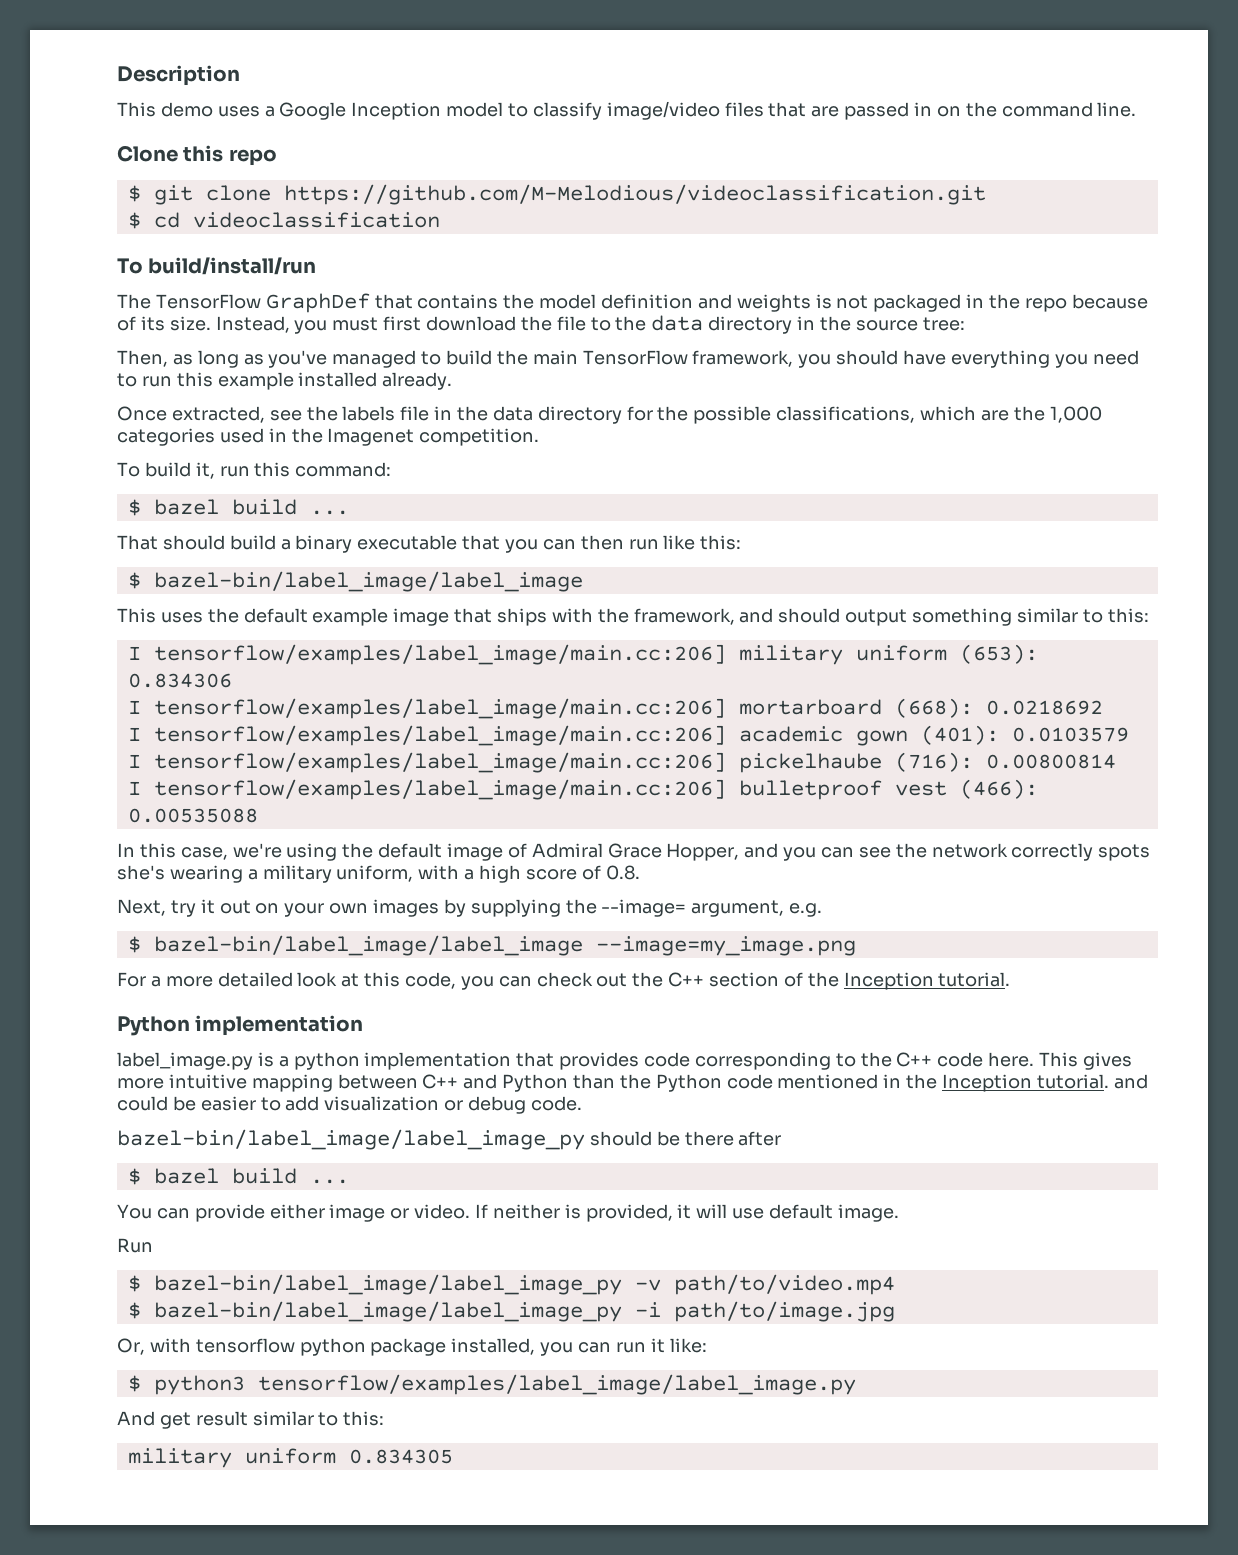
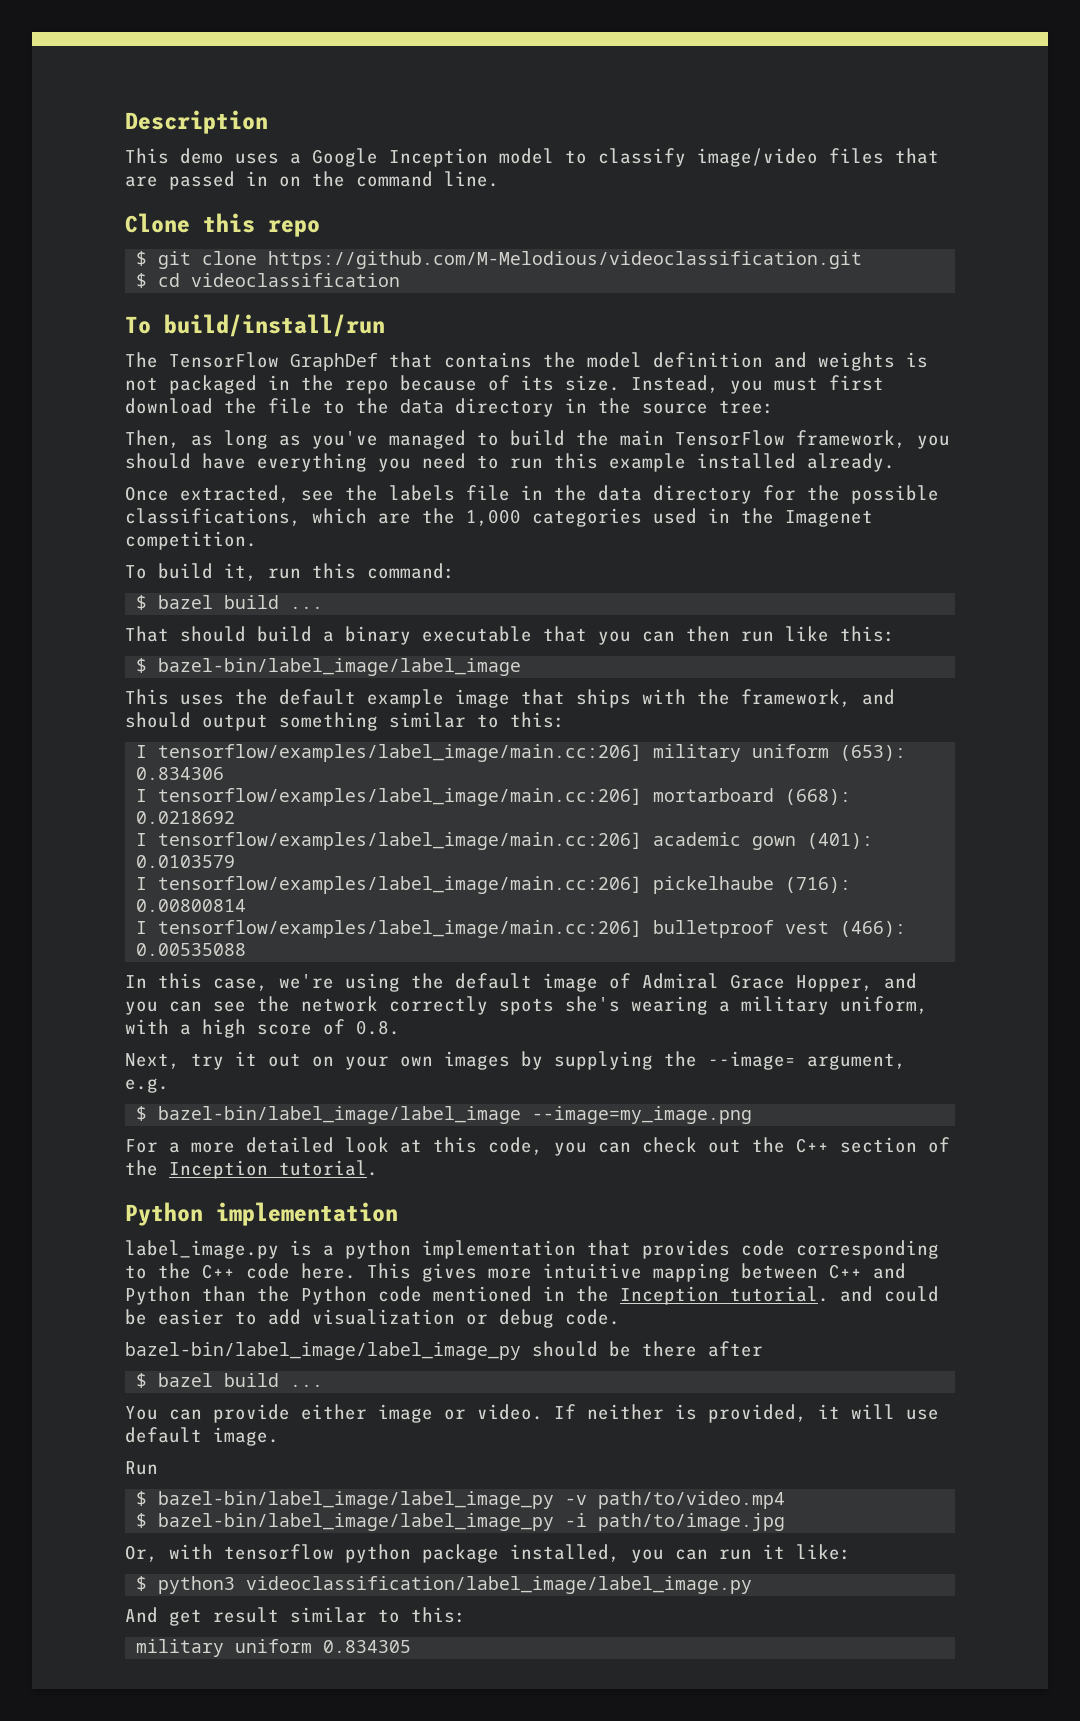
- $ python3 tensorflow/examples/label_image/label_image.py
+ $ python3 videoclassification/label_image/label_image.py

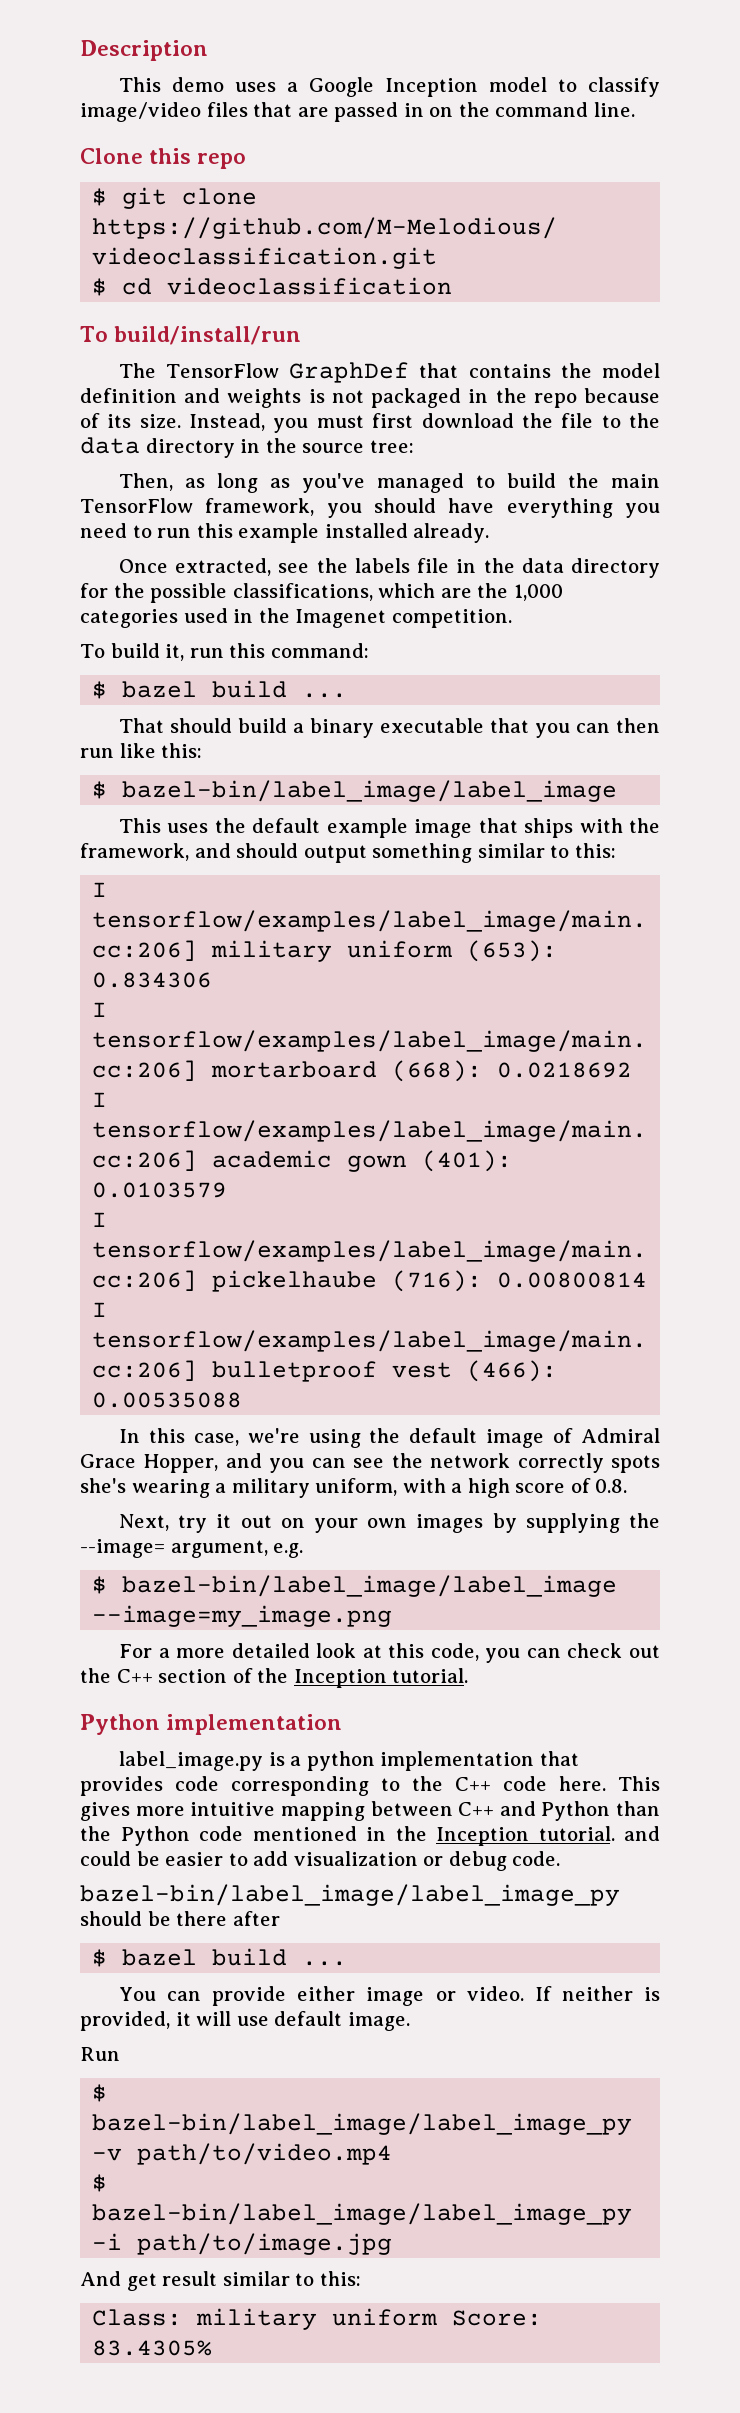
- Or, with tensorflow python package installed, you can run it like:
- $ python3 videoclassification/label_image/label_image.py
- military uniform 0.834305
+ Class: military uniform Score: 83.4305%

